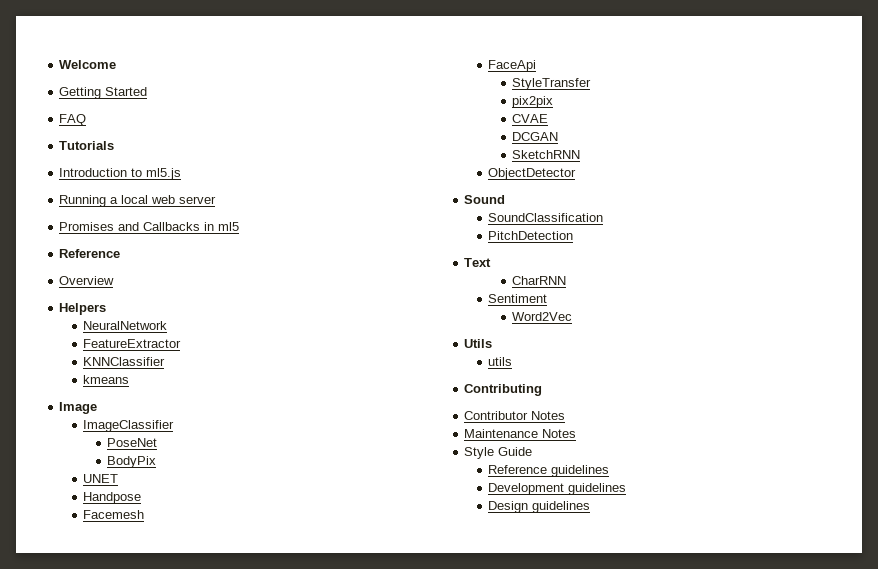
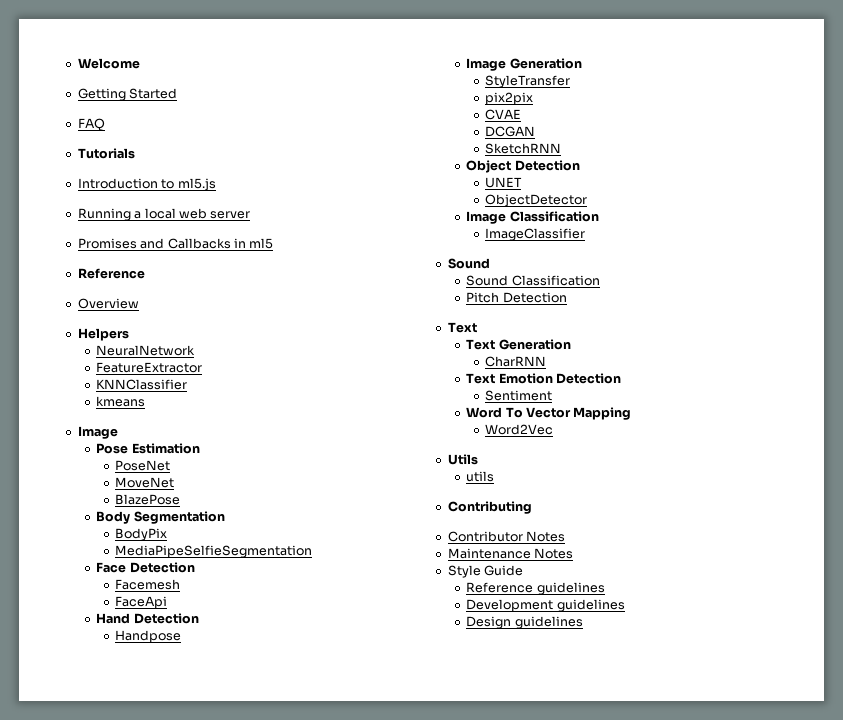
- ImageClassifier
+ Pose Estimation
+ MoveNet
+ BlazePose
+ Body Segmentation
  BodyPix
- UNET
- Handpose
+ MediaPipeSelfieSegmentation
+ Face Detection
  Facemesh
  FaceApi
+ Hand Detection
+ Handpose
+ Image Generation
+ Object Detection
+ UNET
  ObjectDetector
+ Image Classification
+ ImageClassifier
  Sound
- SoundClassification
- PitchDetection
+ Sound Classification
+ Pitch Detection
  Text
+ Text Generation
+ Text Emotion Detection
  Sentiment
+ Word To Vector Mapping

